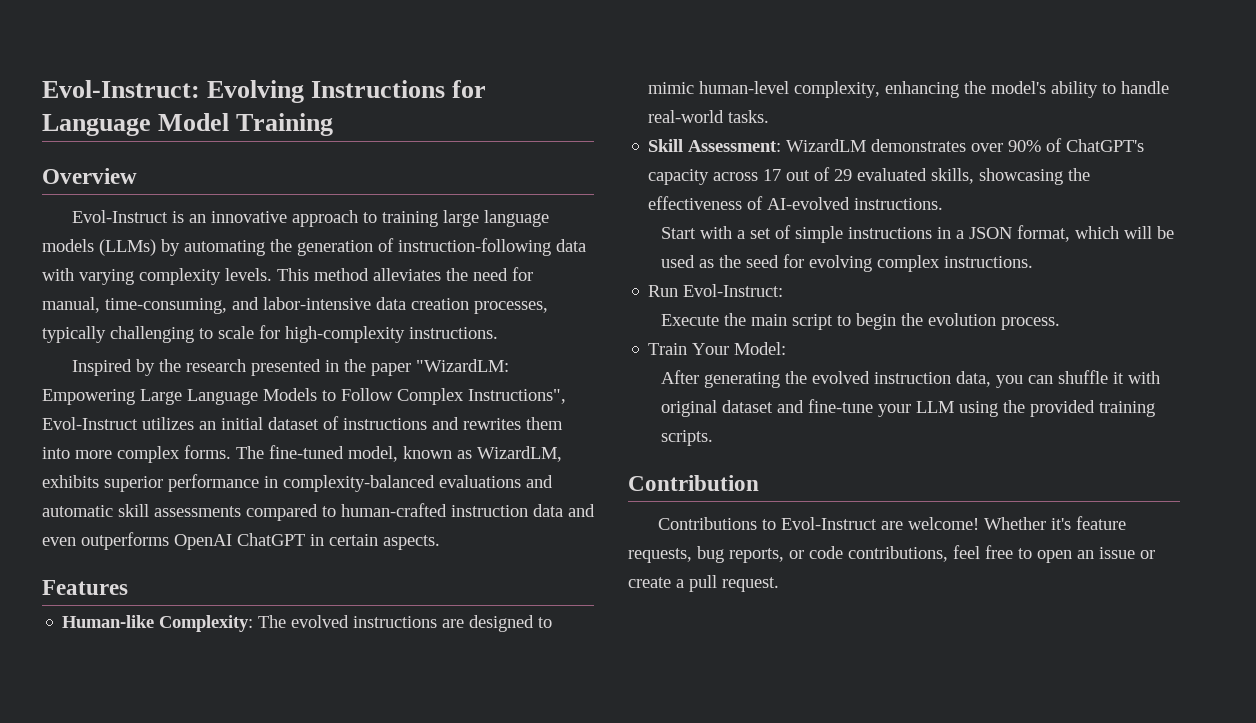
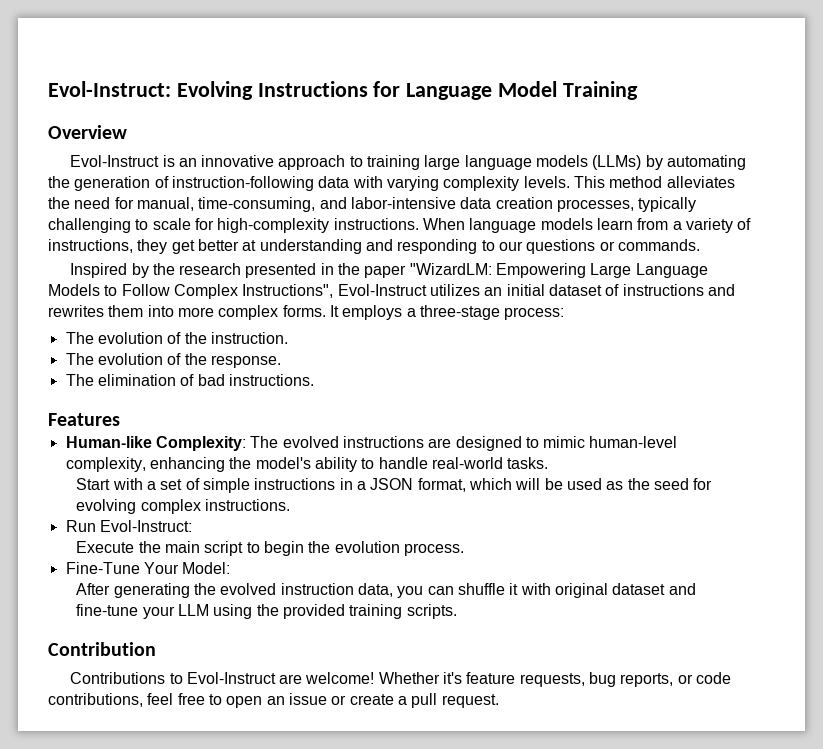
+ When language models learn from a variety of instructions, they get better at understanding and responding to our questions or commands.
- The fine-tuned model, known as WizardLM, exhibits superior performance in complexity-balanced evaluations and automatic skill assessments compared to human-crafted instruction data and even outperforms OpenAI ChatGPT in certain aspects.
+ It employs a three-stage process:
+ The evolution of the instruction.
+ The evolution of the response.
+ The elimination of bad instructions.
- Skill Assessment: WizardLM demonstrates over 90% of ChatGPT's capacity across 17 out of 29 evaluated skills, showcasing the effectiveness of AI-evolved instructions.
- Train Your Model:
+ Fine-Tune Your Model:

